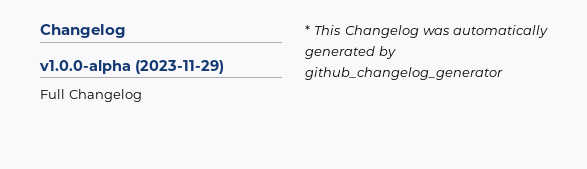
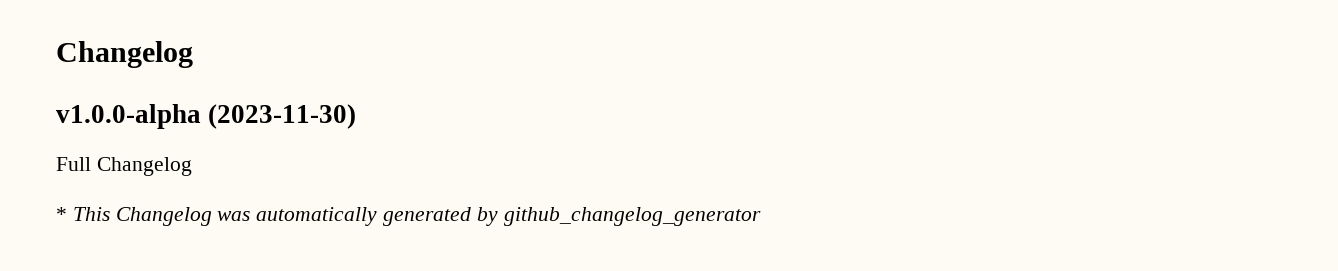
- v1.0.0-alpha (2023-11-29)
+ v1.0.0-alpha (2023-11-30)

